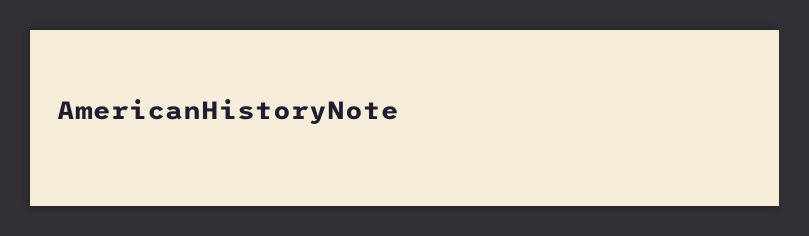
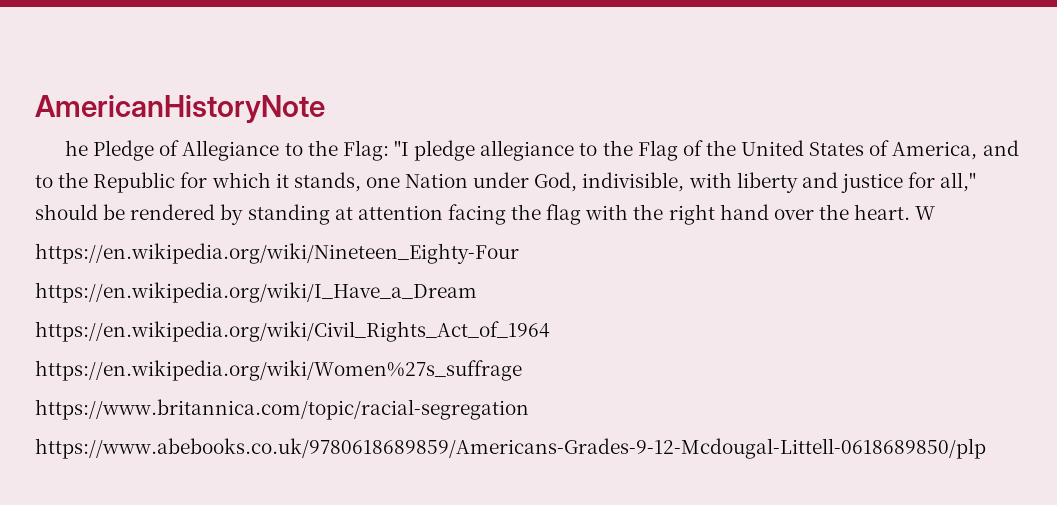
+ he Pledge of Allegiance to the Flag: "I pledge allegiance to the Flag of the United States of America, and to the Republic for which it stands, one Nation under God, indivisible, with liberty and justice for all," should be rendered by standing at attention facing the flag with the right hand over the heart. W
+ https://en.wikipedia.org/wiki/Nineteen_Eighty-Four
+ https://en.wikipedia.org/wiki/I_Have_a_Dream
+ https://en.wikipedia.org/wiki/Civil_Rights_Act_of_1964
+ https://en.wikipedia.org/wiki/Women%27s_suffrage
+ https://www.britannica.com/topic/racial-segregation
+ https://www.abebooks.co.uk/9780618689859/Americans-Grades-9-12-Mcdougal-Littell-0618689850/plp

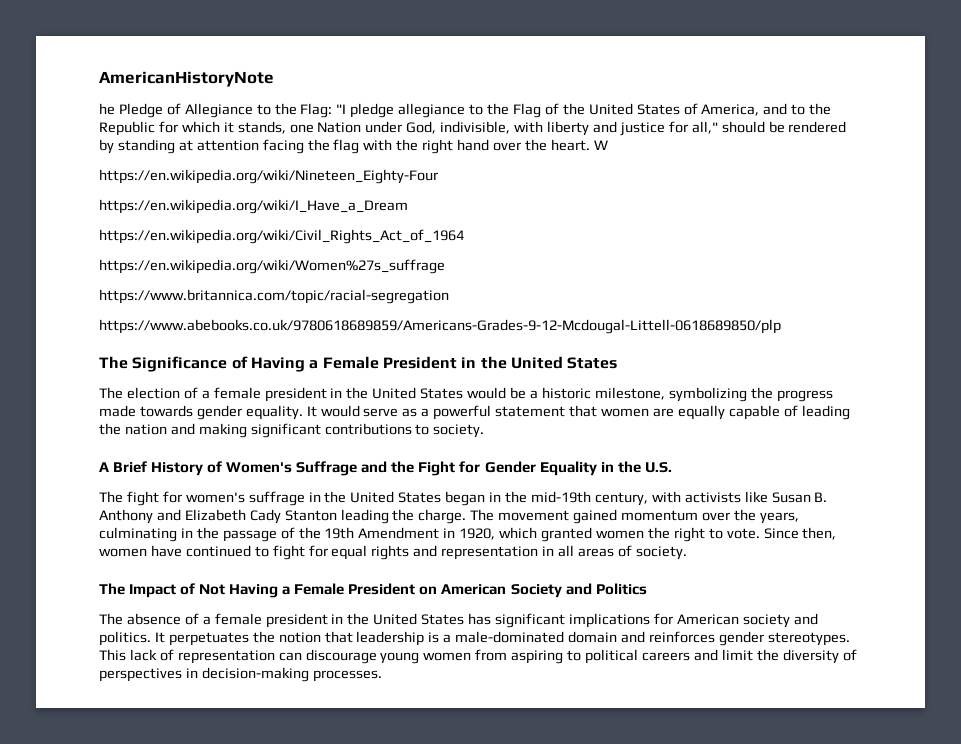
+ The Significance of Having a Female President in the United States
+ The election of a female president in the United States would be a historic milestone, symbolizing the progress made towards gender equality. It would serve as a powerful statement that women are equally capable of leading the nation and making significant contributions to society.
+ A Brief History of Women's Suffrage and the Fight for Gender Equality in the U.S.
+ The fight for women's suffrage in the United States began in the mid-19th century, with activists like Susan B. Anthony and Elizabeth Cady Stanton leading the charge. The movement gained momentum over the years, culminating in the passage of the 19th Amendment in 1920, which granted women the right to vote. Since then, women have continued to fight for equal rights and representation in all areas of society.
+ The Impact of Not Having a Female President on American Society and Politics
+ The absence of a female president in the United States has significant implications for American society and politics. It perpetuates the notion that leadership is a male-dominated domain and reinforces gender stereotypes. This lack of representation can discourage young women from aspiring to political careers and limit the diversity of perspectives in decision-making processes.

